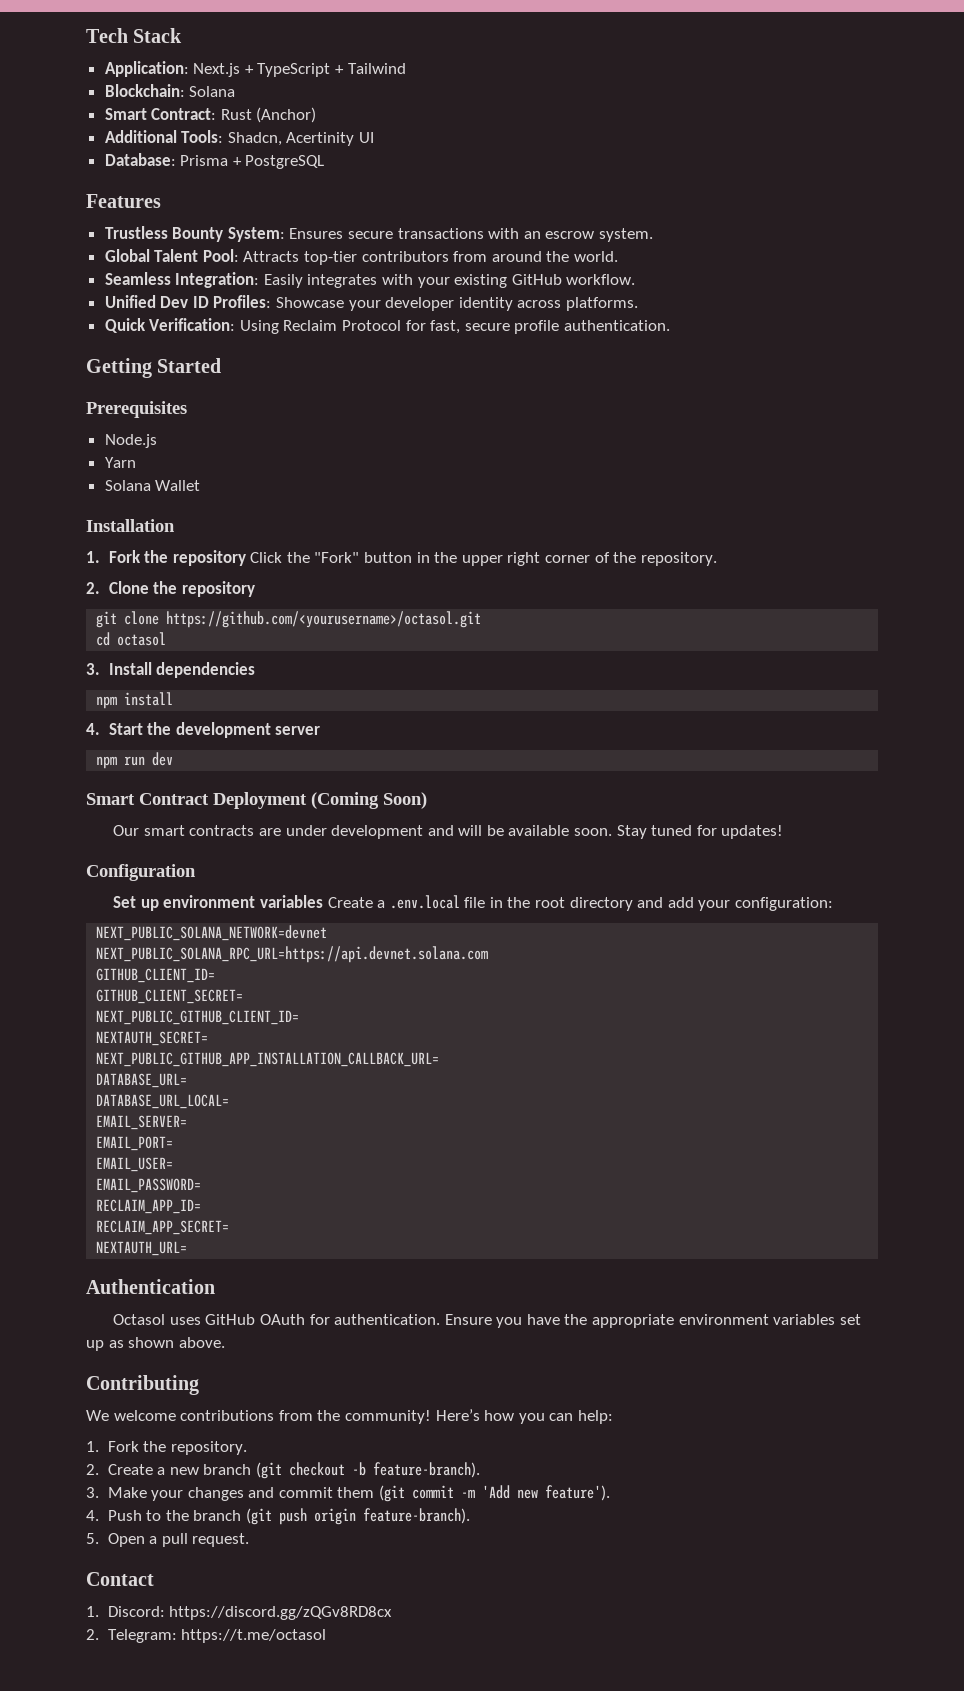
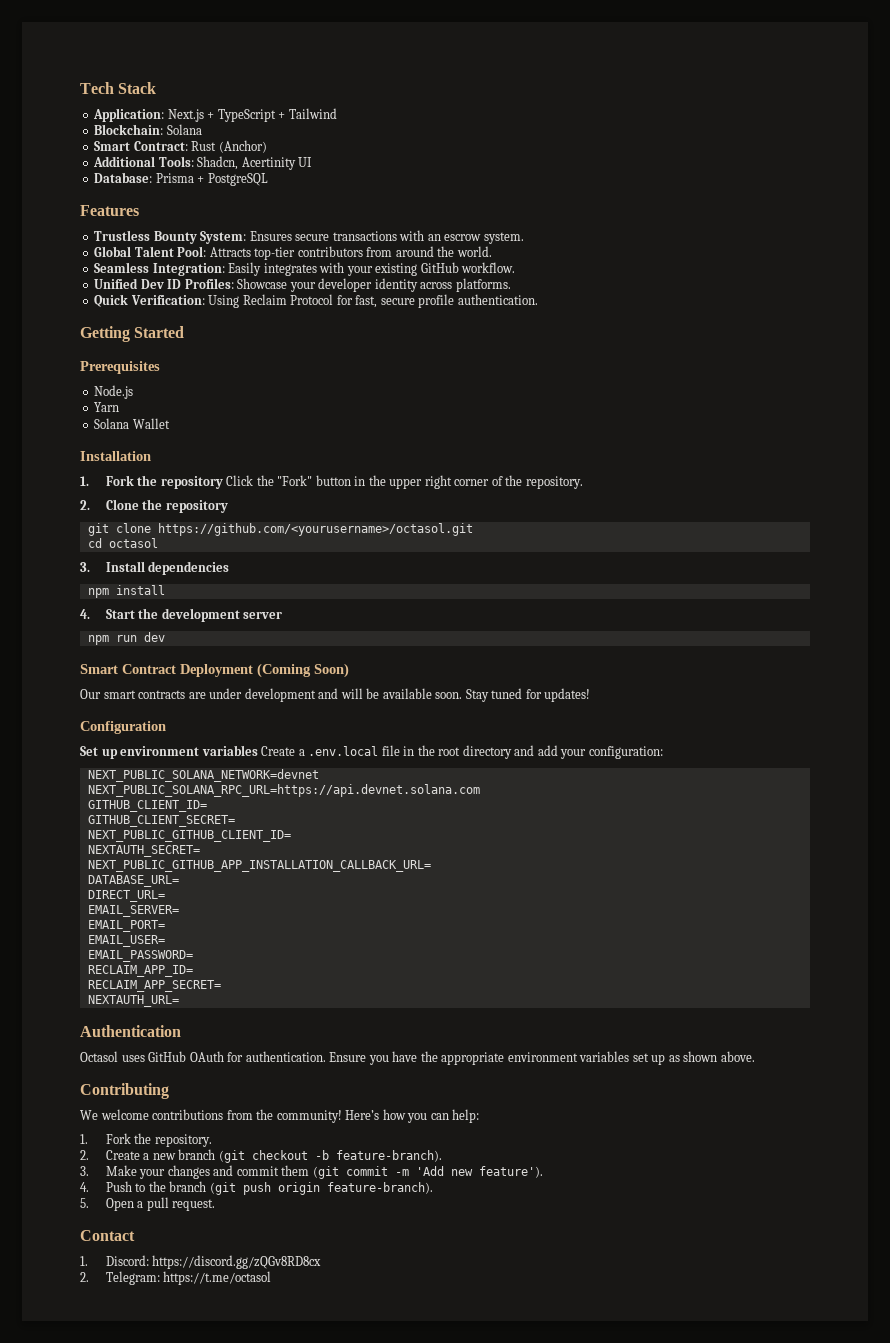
- DATABASE_URL_LOCAL=
+ DIRECT_URL=

